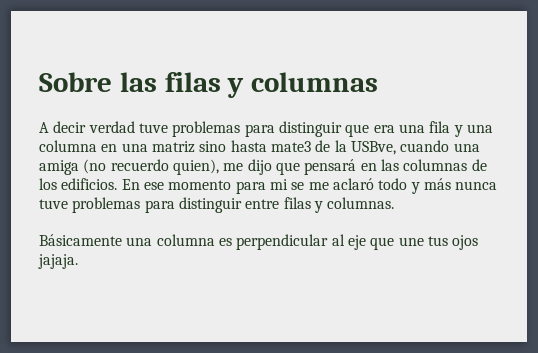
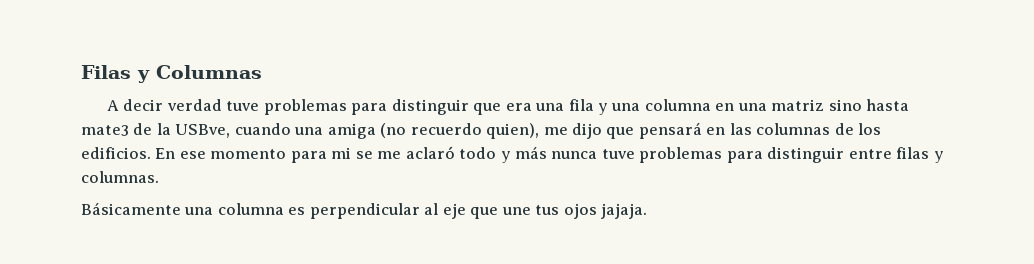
- Sobre las filas y columnas
+ Filas y Columnas

